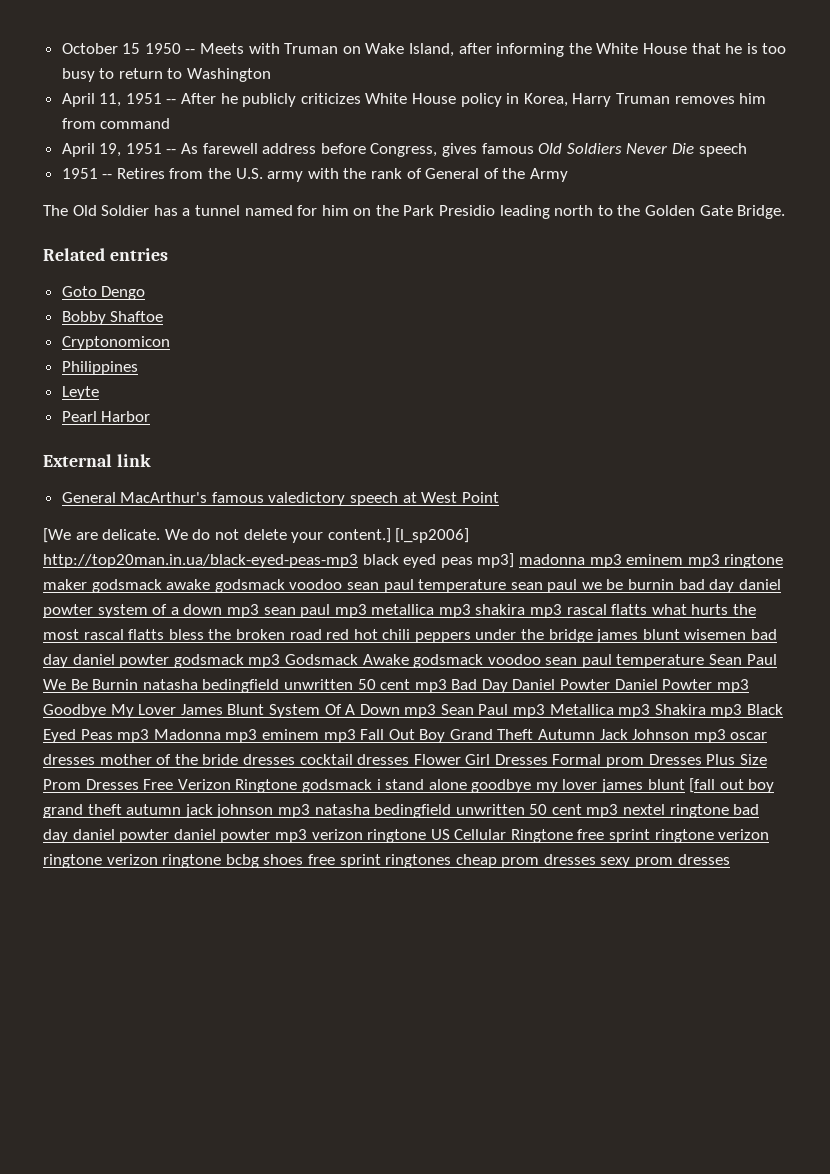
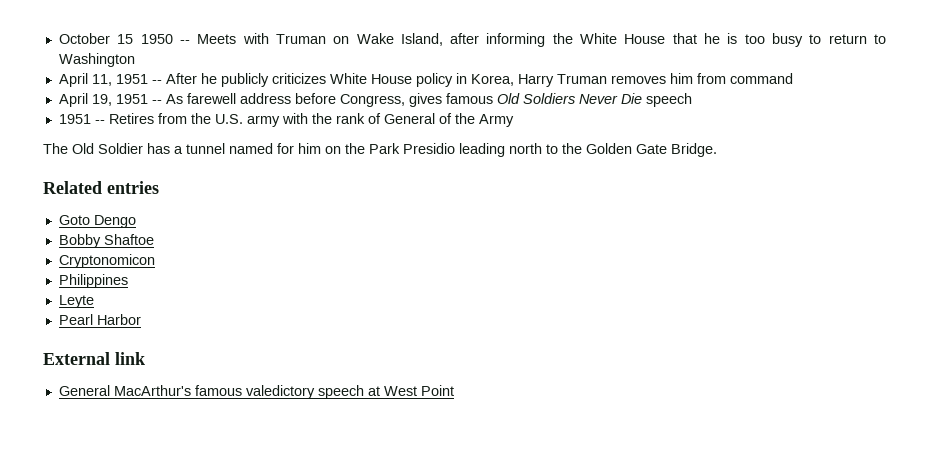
- [We are delicate. We do not delete your content.] [l_sp2006] http://top20man.in.ua/black-eyed-peas-mp3 black eyed peas mp3] madonna mp3 eminem mp3 ringtone maker godsmack awake godsmack voodoo sean paul temperature sean paul we be burnin bad day daniel powter system of a down mp3 sean paul mp3 metallica mp3 shakira mp3 rascal flatts what hurts the most rascal flatts bless the broken road red hot chili peppers under the bridge james blunt wisemen bad day daniel powter godsmack mp3 Godsmack Awake godsmack voodoo sean paul temperature Sean Paul We Be Burnin natasha bedingfield unwritten 50 cent mp3 Bad Day Daniel Powter Daniel Powter mp3 Goodbye My Lover James Blunt System Of A Down mp3 Sean Paul mp3 Metallica mp3 Shakira mp3 Black Eyed Peas mp3 Madonna mp3 eminem mp3 Fall Out Boy Grand Theft Autumn Jack Johnson mp3 oscar dresses mother of the bride dresses cocktail dresses Flower Girl Dresses Formal prom Dresses Plus Size Prom Dresses Free Verizon Ringtone godsmack i stand alone goodbye my lover james blunt [fall out boy grand theft autumn jack johnson mp3 natasha bedingfield unwritten 50 cent mp3 nextel ringtone bad day daniel powter daniel powter mp3 verizon ringtone US Cellular Ringtone free sprint ringtone verizon ringtone verizon ringtone bcbg shoes free sprint ringtones cheap prom dresses sexy prom dresses

